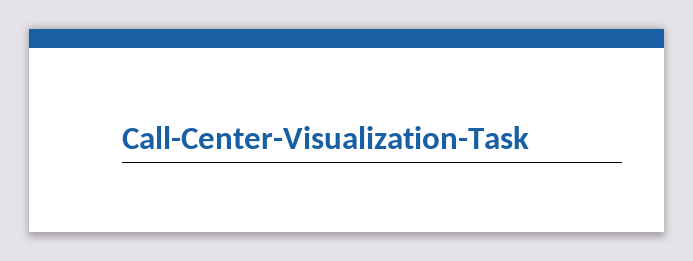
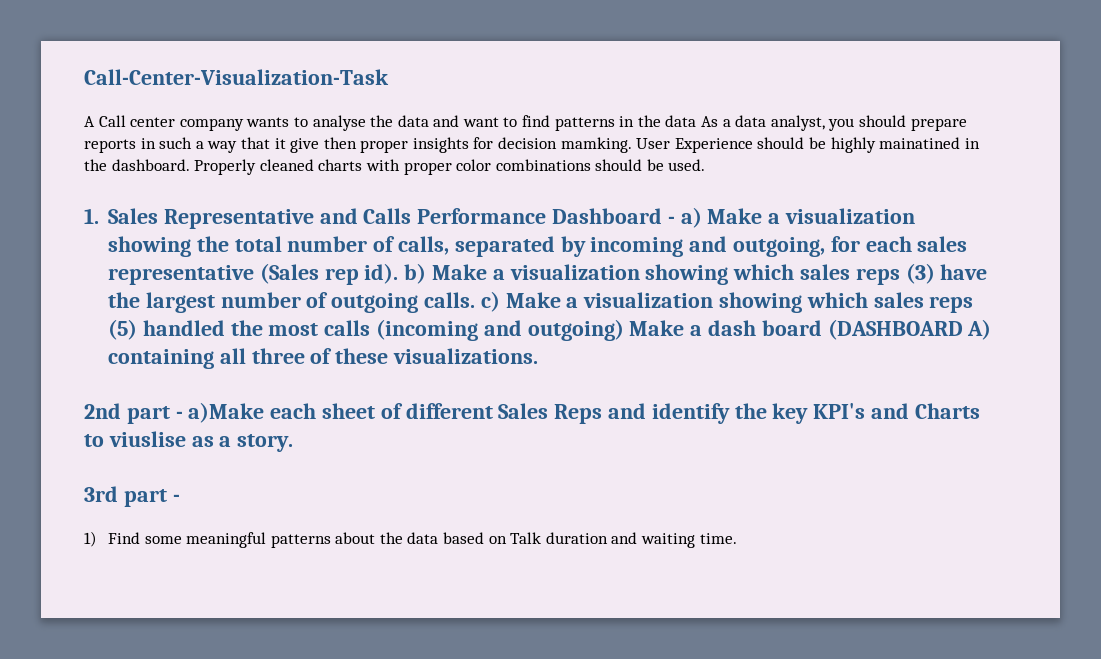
+ A Call center company wants to analyse the data and want to find patterns in the data As a data analyst, you should prepare reports in such a way that it give then proper insights for decision mamking. User Experience should be highly mainatined in the dashboard. Properly cleaned charts with proper color combinations should be used.
+ 1. Sales Representative and Calls Performance Dashboard - a) Make a visualization showing the total number of calls, separated by incoming and outgoing, for each sales representative (Sales rep id). b) Make a visualization showing which sales reps (3) have the largest number of outgoing calls. c) Make a visualization showing which sales reps (5) handled the most calls (incoming and outgoing) Make a dash board (DASHBOARD A) containing all three of these visualizations.
+ 2nd part - a)Make each sheet of different Sales Reps and identify the key KPI's and Charts to viuslise as a story.
+ 3rd part -
+ 1) Find some meaningful patterns about the data based on Talk duration and waiting time.

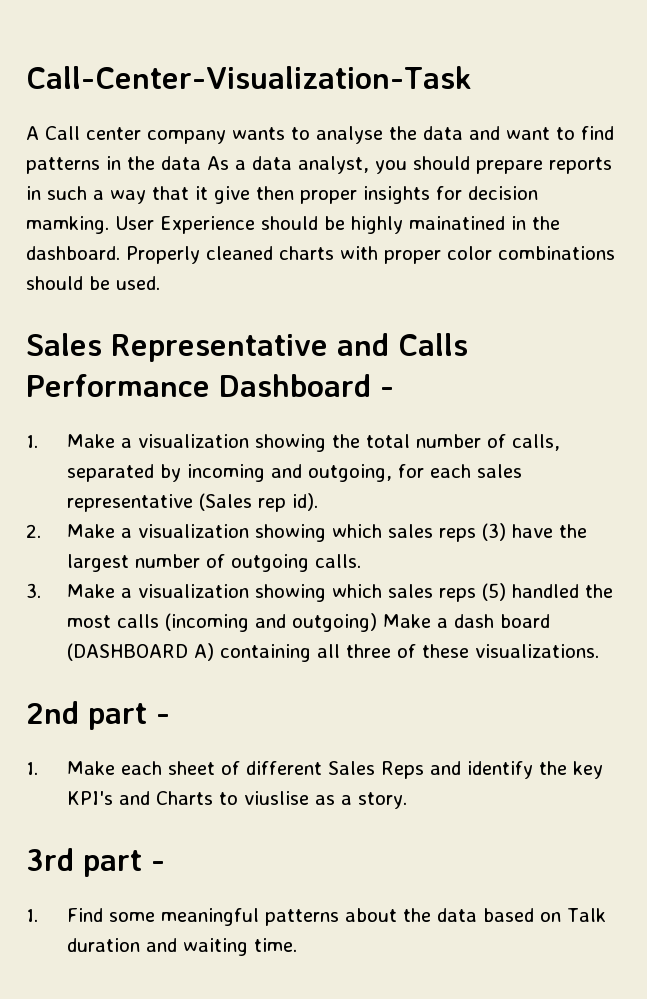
- 1. Sales Representative and Calls Performance Dashboard - a) Make a visualization showing the total number of calls, separated by incoming and outgoing, for each sales representative (Sales rep id). b) Make a visualization showing which sales reps (3) have the largest number of outgoing calls. c) Make a visualization showing which sales reps (5) handled the most calls (incoming and outgoing) Make a dash board (DASHBOARD A) containing all three of these visualizations.
+ Sales Representative and Calls Performance Dashboard -
+ 1. Make a visualization showing the total number of calls, separated by incoming and outgoing, for each sales representative (Sales rep id).
+ 2. Make a visualization showing which sales reps (3) have the largest number of outgoing calls.
+ 3. Make a visualization showing which sales reps (5) handled the most calls (incoming and outgoing) Make a dash board (DASHBOARD A) containing all three of these visualizations.
- 2nd part - a)Make each sheet of different Sales Reps and identify the key KPI's and Charts to viuslise as a story.
+ 2nd part -
+ 1. Make each sheet of different Sales Reps and identify the key KPI's and Charts to viuslise as a story.
- 1) Find some meaningful patterns about the data based on Talk duration and waiting time.
+ 1. Find some meaningful patterns about the data based on Talk duration and waiting time.

